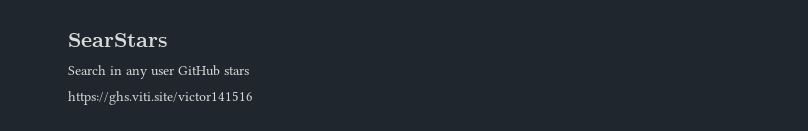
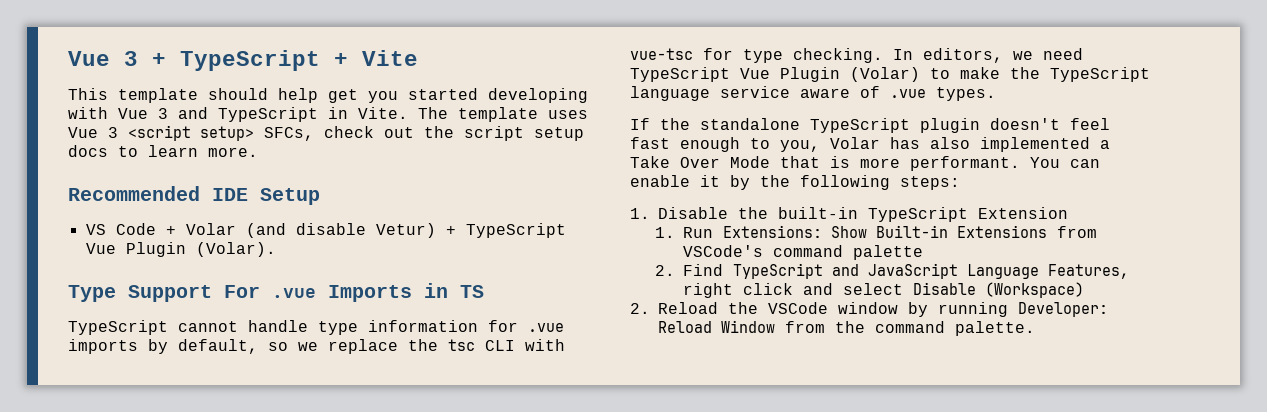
- SearStars
- Search in any user GitHub stars
- https://ghs.viti.site/victor141516
+ Vue 3 + TypeScript + Vite
+ This template should help get you started developing with Vue 3 and TypeScript in Vite. The template uses Vue 3 <script setup> SFCs, check out the script setup docs to learn more.
+ Recommended IDE Setup
+ VS Code + Volar (and disable Vetur) + TypeScript Vue Plugin (Volar).
+ Type Support For .vue Imports in TS
+ TypeScript cannot handle type information for .vue imports by default, so we replace the tsc CLI with vue-tsc for type checking. In editors, we need TypeScript Vue Plugin (Volar) to make the TypeScript language service aware of .vue types.
+ If the standalone TypeScript plugin doesn't feel fast enough to you, Volar has also implemented a Take Over Mode that is more performant. You can enable it by the following steps:
+ 1. Disable the built-in TypeScript Extension
+ 1. Run Extensions: Show Built-in Extensions from VSCode's command palette
+ 2. Find TypeScript and JavaScript Language Features, right click and select Disable (Workspace)
+ 2. Reload the VSCode window by running Developer: Reload Window from the command palette.

